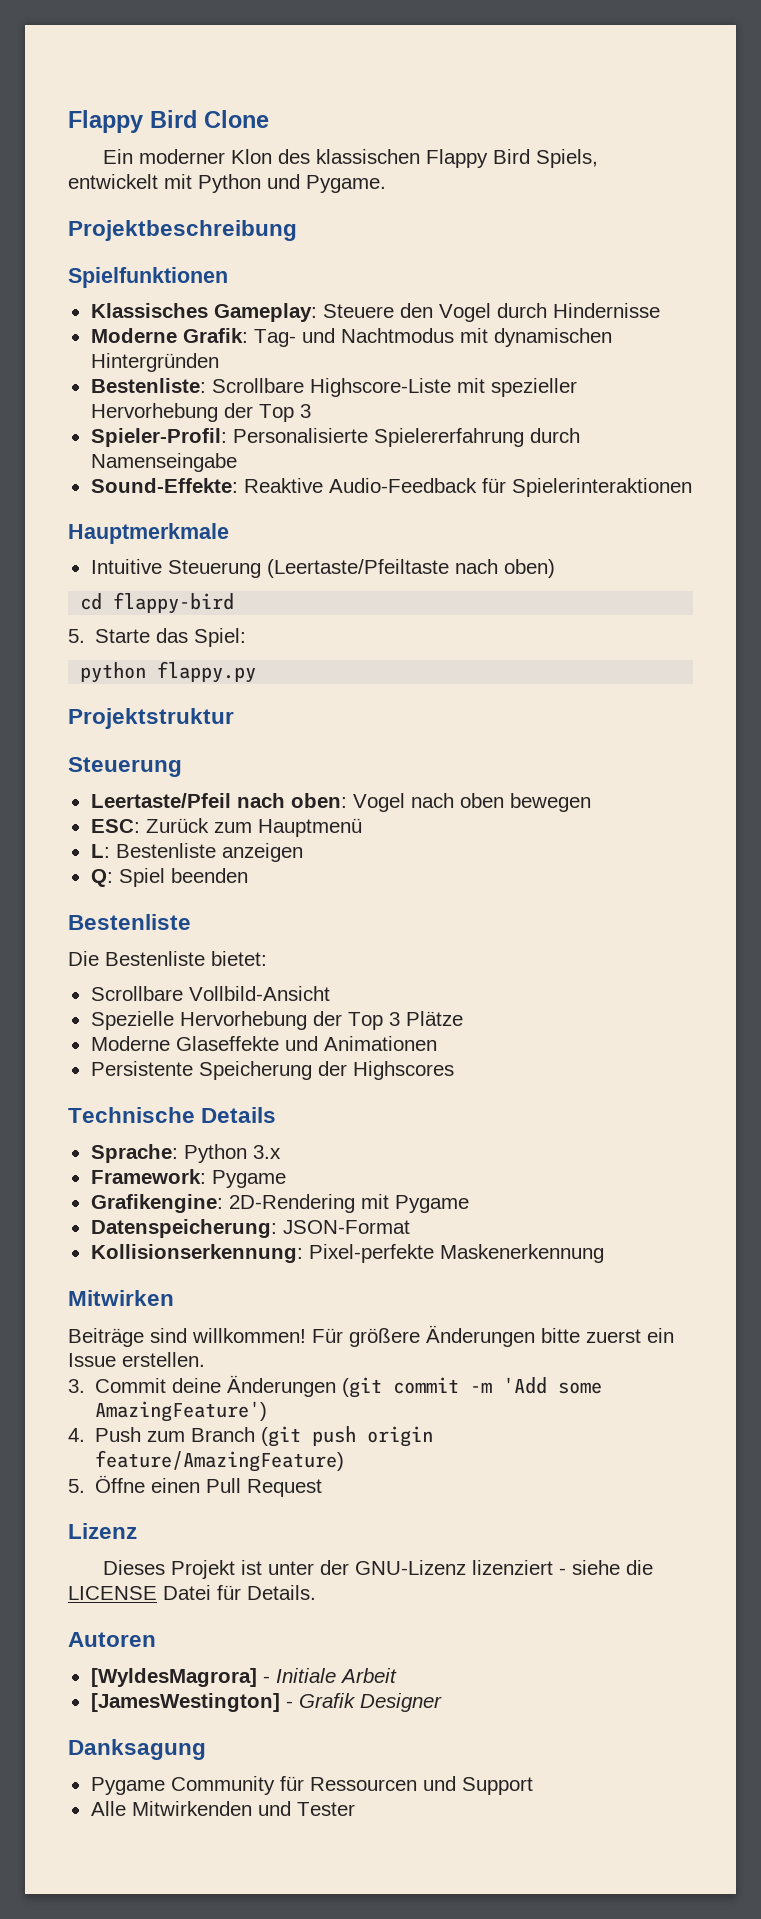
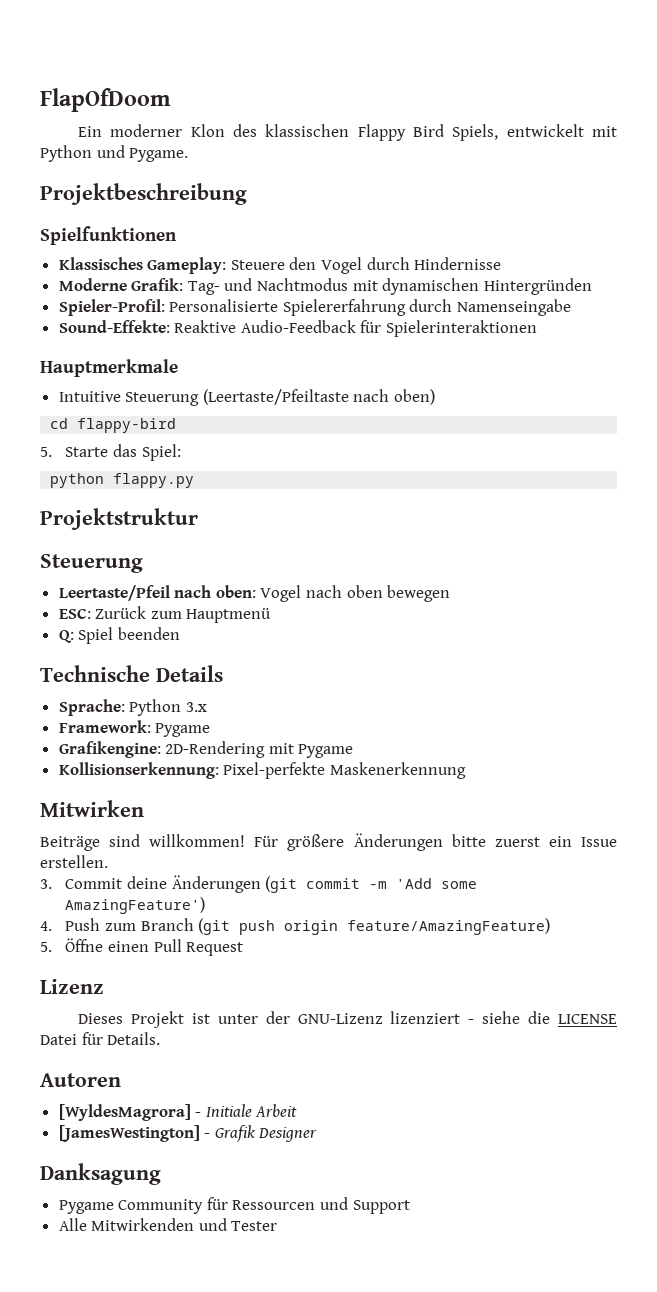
- Flappy Bird Clone
+ FlapOfDoom
- Bestenliste: Scrollbare Highscore-Liste mit spezieller Hervorhebung der Top 3
- L: Bestenliste anzeigen
  Q: Spiel beenden
- Bestenliste
- Die Bestenliste bietet:
- Scrollbare Vollbild-Ansicht
- Spezielle Hervorhebung der Top 3 Plätze
- Moderne Glaseffekte und Animationen
- Persistente Speicherung der Highscores
- Datenspeicherung: JSON-Format

